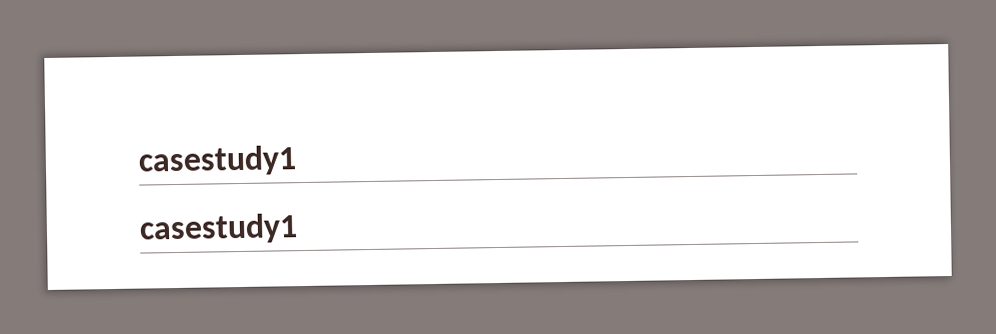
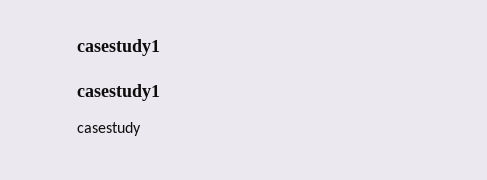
+ casestudy

